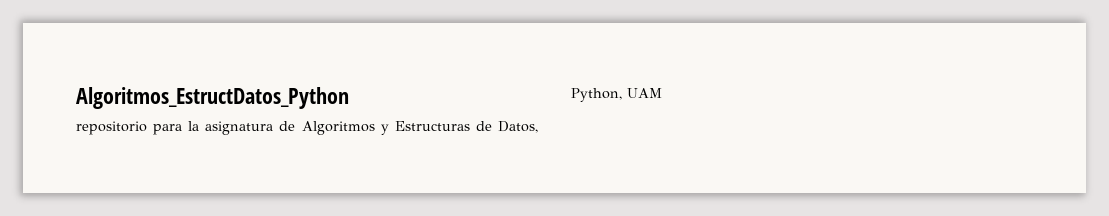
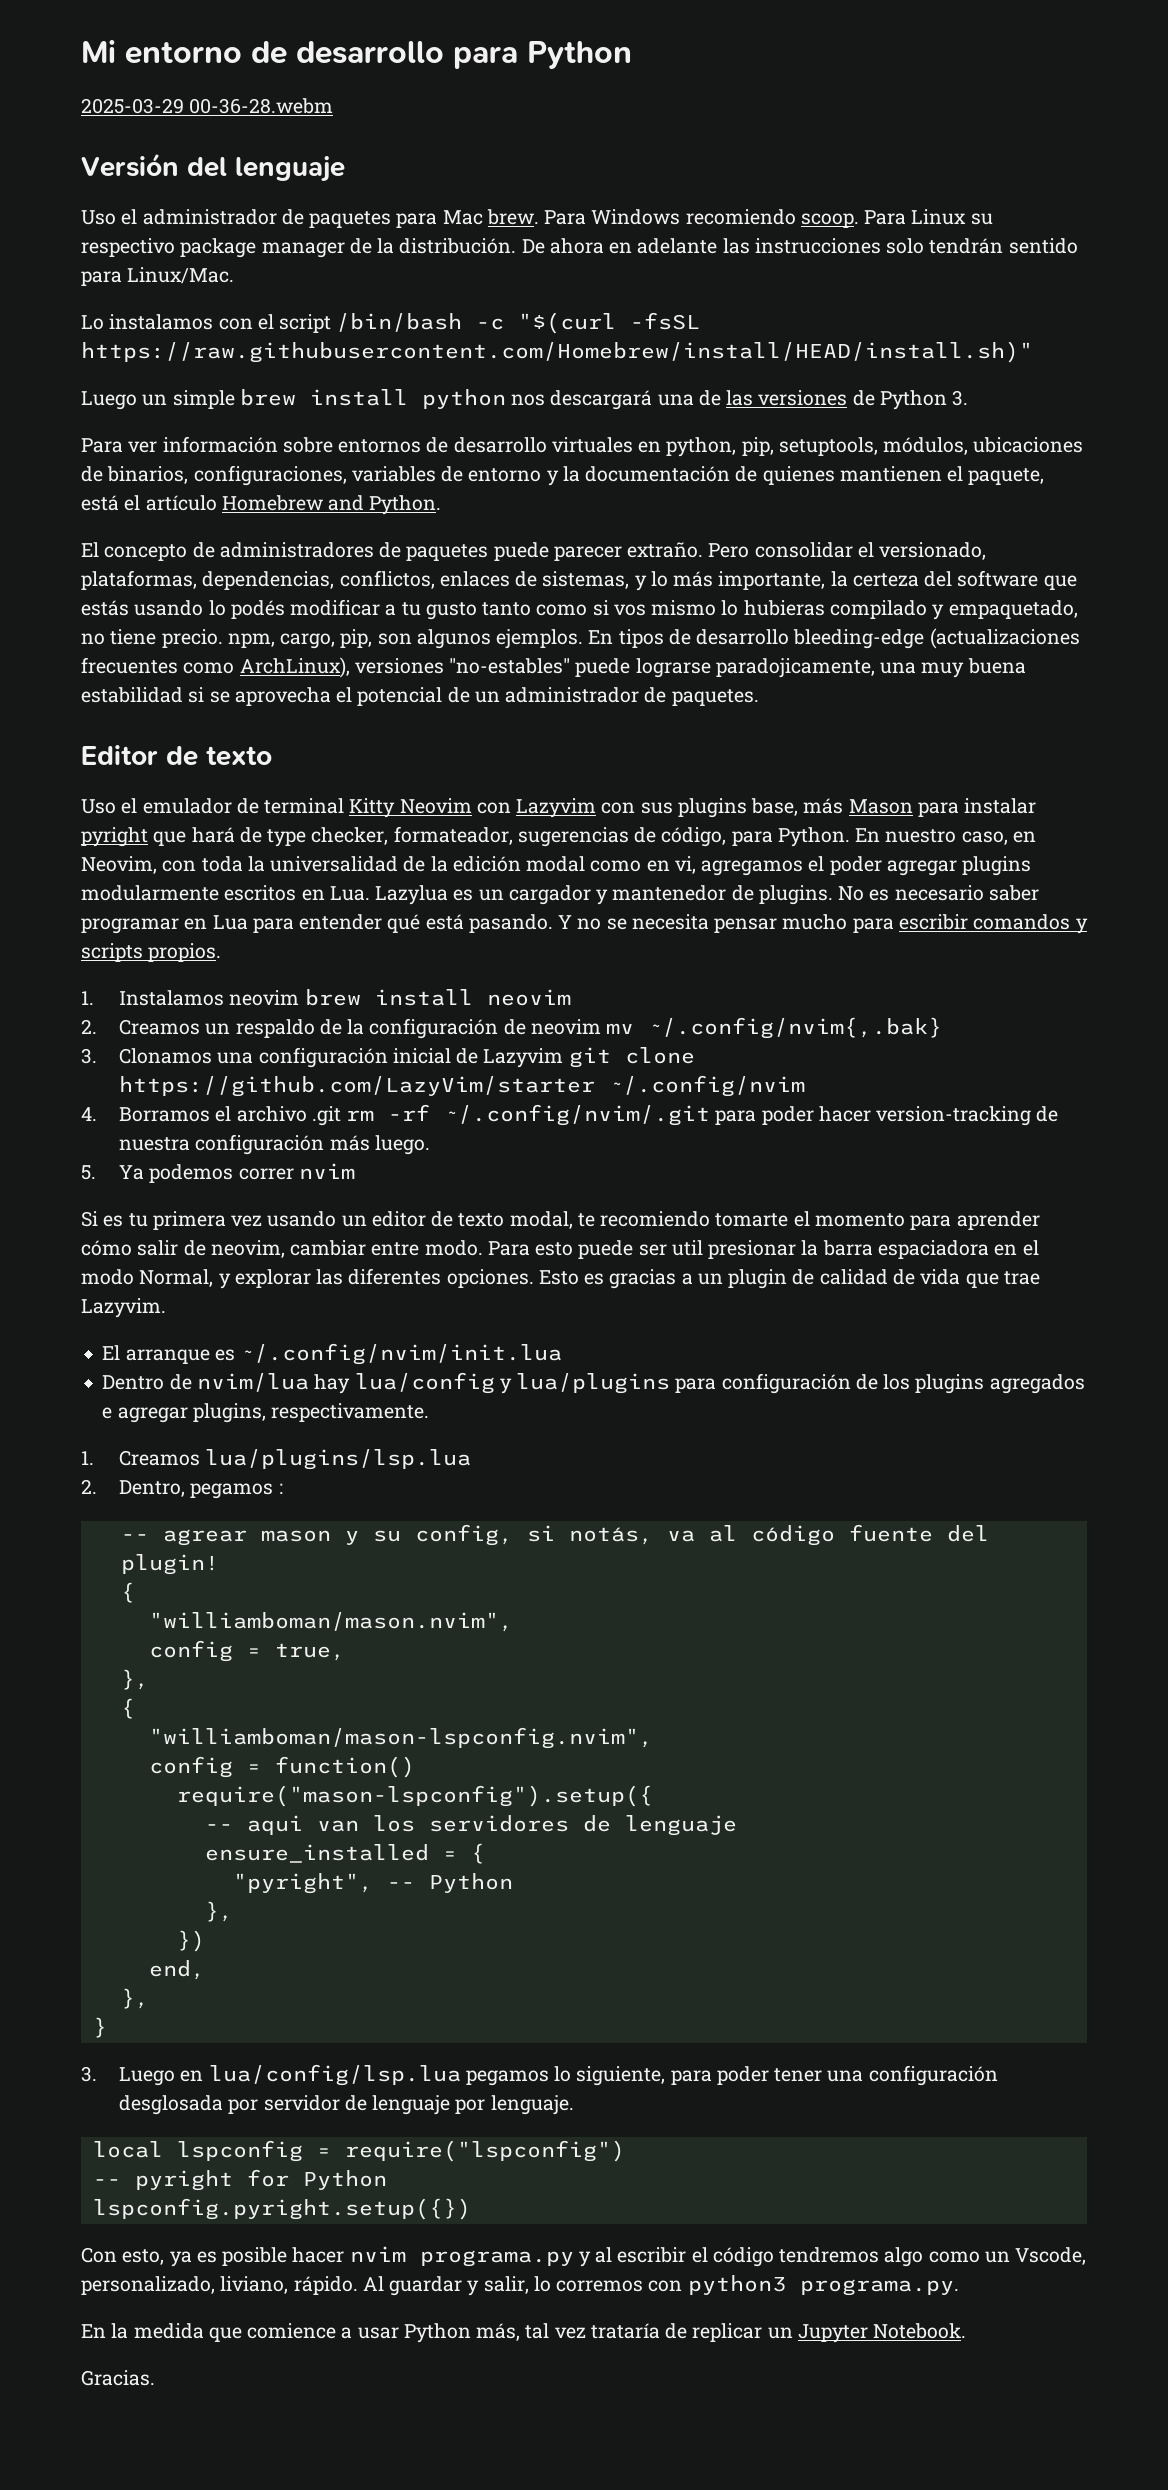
- Algoritmos_EstructDatos_Python
- repositorio para la asignatura de Algoritmos y Estructuras de Datos, Python, UAM
+ Mi entorno de desarrollo para Python
+ 2025-03-29 00-36-28.webm
+ Versión del lenguaje
+ Uso el administrador de paquetes para Mac brew. Para Windows recomiendo scoop. Para Linux su respectivo package manager de la distribución. De ahora en adelante las instrucciones solo tendrán sentido para Linux/Mac.
+ Lo instalamos con el script /bin/bash -c "$(curl -fsSL https://raw.githubusercontent.com/Homebrew/install/HEAD/install.sh)"
+ Luego un simple brew install python nos descargará una de las versiones de Python 3.
+ Para ver información sobre entornos de desarrollo virtuales en python, pip, setuptools, módulos, ubicaciones de binarios, configuraciones, variables de entorno y la documentación de quienes mantienen el paquete, está el artículo Homebrew and Python.
+ El concepto de administradores de paquetes puede parecer extraño. Pero consolidar el versionado, plataformas, dependencias, conflictos, enlaces de sistemas, y lo más importante, la certeza del software que estás usando lo podés modificar a tu gusto tanto como si vos mismo lo hubieras compilado y empaquetado, no tiene precio. npm, cargo, pip, son algunos ejemplos. En tipos de desarrollo bleeding-edge (actualizaciones frecuentes como ArchLinux), versiones "no-estables" puede lograrse paradojicamente, una muy buena estabilidad si se aprovecha el potencial de un administrador de paquetes.
+ Editor de texto
+ Uso el emulador de terminal Kitty Neovim con Lazyvim con sus plugins base, más Mason para instalar pyright que hará de type checker, formateador, sugerencias de código, para Python. En nuestro caso, en Neovim, con toda la universalidad de la edición modal como en vi, agregamos el poder agregar plugins modularmente escritos en Lua. Lazylua es un cargador y mantenedor de plugins. No es necesario saber programar en Lua para entender qué está pasando. Y no se necesita pensar mucho para escribir comandos y scripts propios.
+ 1. Instalamos neovim brew install neovim
+ 2. Creamos un respaldo de la configuración de neovim mv ~/.config/nvim{,.bak}
+ 3. Clonamos una configuración inicial de Lazyvim git clone https://github.com/LazyVim/starter ~/.config/nvim
+ 4. Borramos el archivo .git rm -rf ~/.config/nvim/.git para poder hacer version-tracking de nuestra configuración más luego.
+ 5. Ya podemos correr nvim
+ Si es tu primera vez usando un editor de texto modal, te recomiendo tomarte el momento para aprender cómo salir de neovim, cambiar entre modo. Para esto puede ser util presionar la barra espaciadora en el modo Normal, y explorar las diferentes opciones. Esto es gracias a un plugin de calidad de vida que trae Lazyvim.
+ El arranque es ~/.config/nvim/init.lua
+ Dentro de nvim/lua hay lua/config y lua/plugins para configuración de los plugins agregados e agregar plugins, respectivamente.
+ 1. Creamos lua/plugins/lsp.lua
+ 2. Dentro, pegamos :
+ -- agrear mason y su config, si notás, va al código fuente del plugin!
+ {
+ "williamboman/mason.nvim",
+ config = true,
+ },
+ {
+ "williamboman/mason-lspconfig.nvim",
+ config = function()
+ require("mason-lspconfig").setup({
+ -- aqui van los servidores de lenguaje
+ ensure_installed = {
+ "pyright", -- Python
+ },
+ })
+ end,
+ },
+ }
+ 3. Luego en lua/config/lsp.lua pegamos lo siguiente, para poder tener una configuración desglosada por servidor de lenguaje por lenguaje.
+ local lspconfig = require("lspconfig")
+ -- pyright for Python
+ lspconfig.pyright.setup({})
+ Con esto, ya es posible hacer nvim programa.py y al escribir el código tendremos algo como un Vscode, personalizado, liviano, rápido. Al guardar y salir, lo corremos con python3 programa.py.
+ En la medida que comience a usar Python más, tal vez trataría de replicar un Jupyter Notebook.
+ Gracias.

